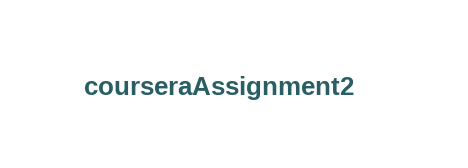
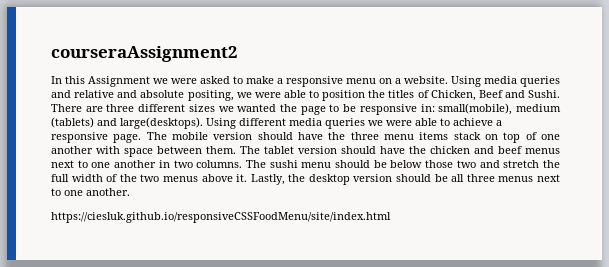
+ In this Assignment we were asked to make a responsive menu on a website. Using media queries and relative and absolute positing, we were able to position the titles of Chicken, Beef and Sushi. There are three different sizes we wanted the page to be responsive in: small(mobile), medium (tablets) and large(desktops). Using different media queries we were able to achieve a responsive page. The mobile version should have the three menu items stack on top of one another with space between them. The tablet version should have the chicken and beef menus next to one another in two columns. The sushi menu should be below those two and stretch the full width of the two menus above it. Lastly, the desktop version should be all three menus next to one another.
+ https://ciesluk.github.io/responsiveCSSFoodMenu/site/index.html

